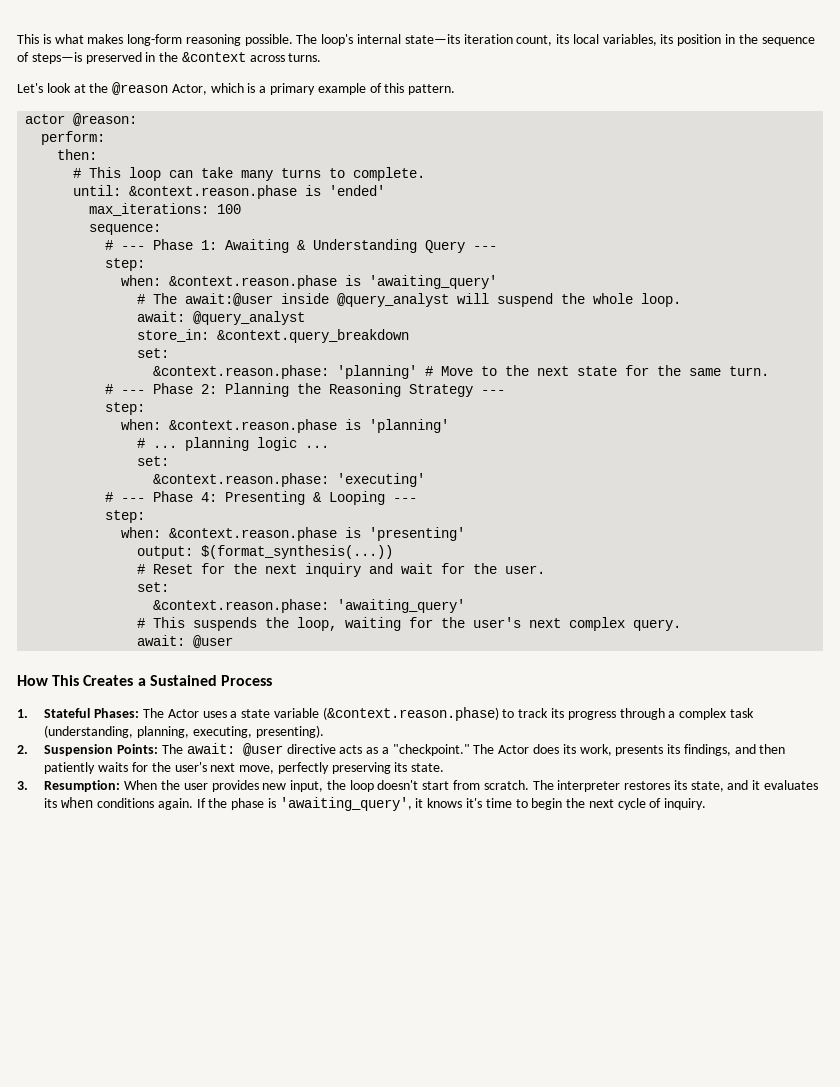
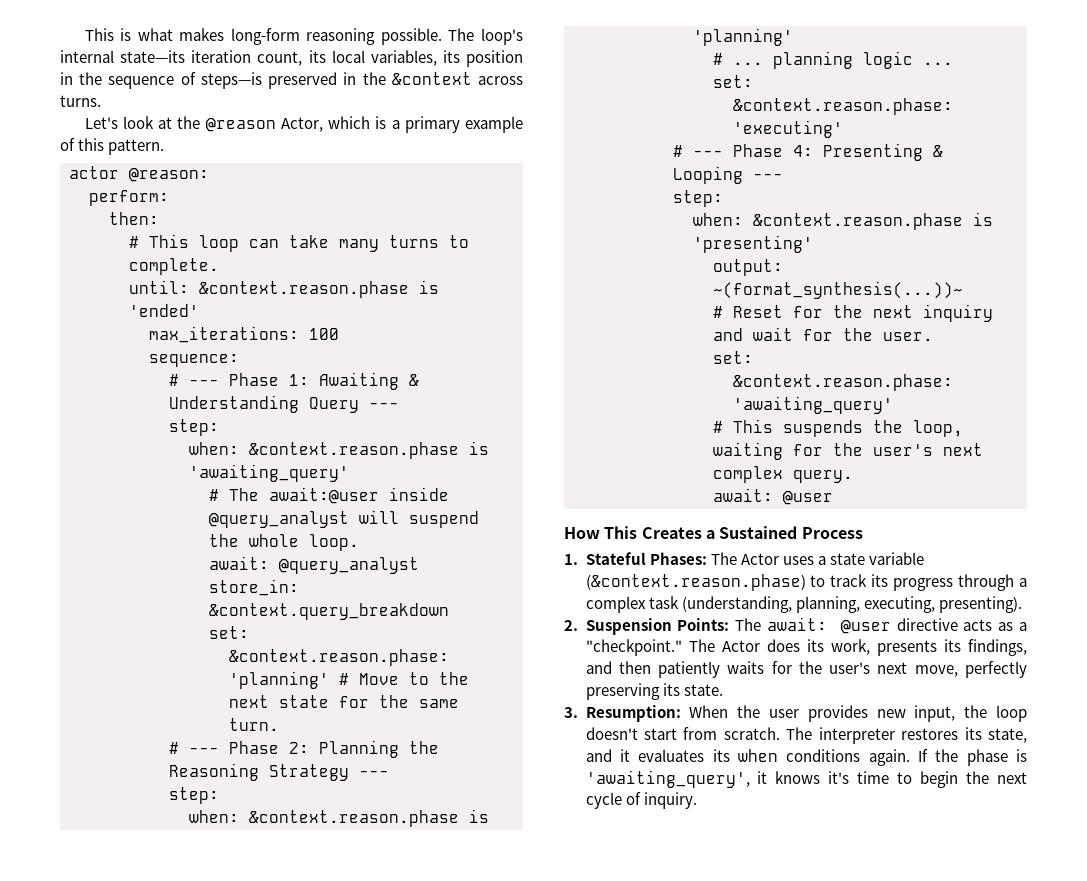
- output: $(format_synthesis(...))
+ output: ~(format_synthesis(...))~

